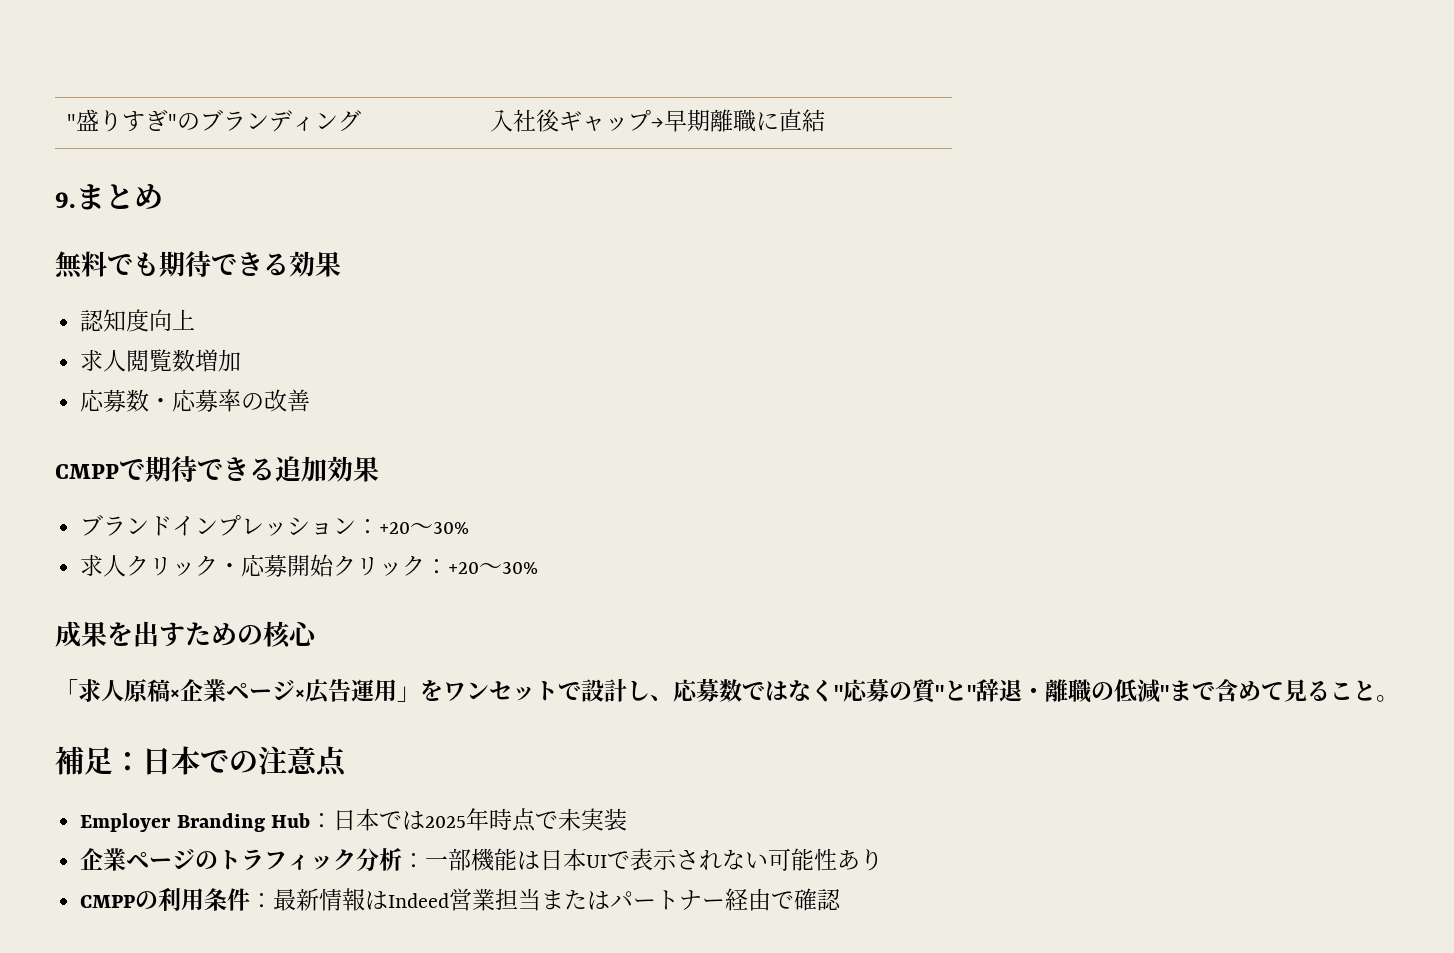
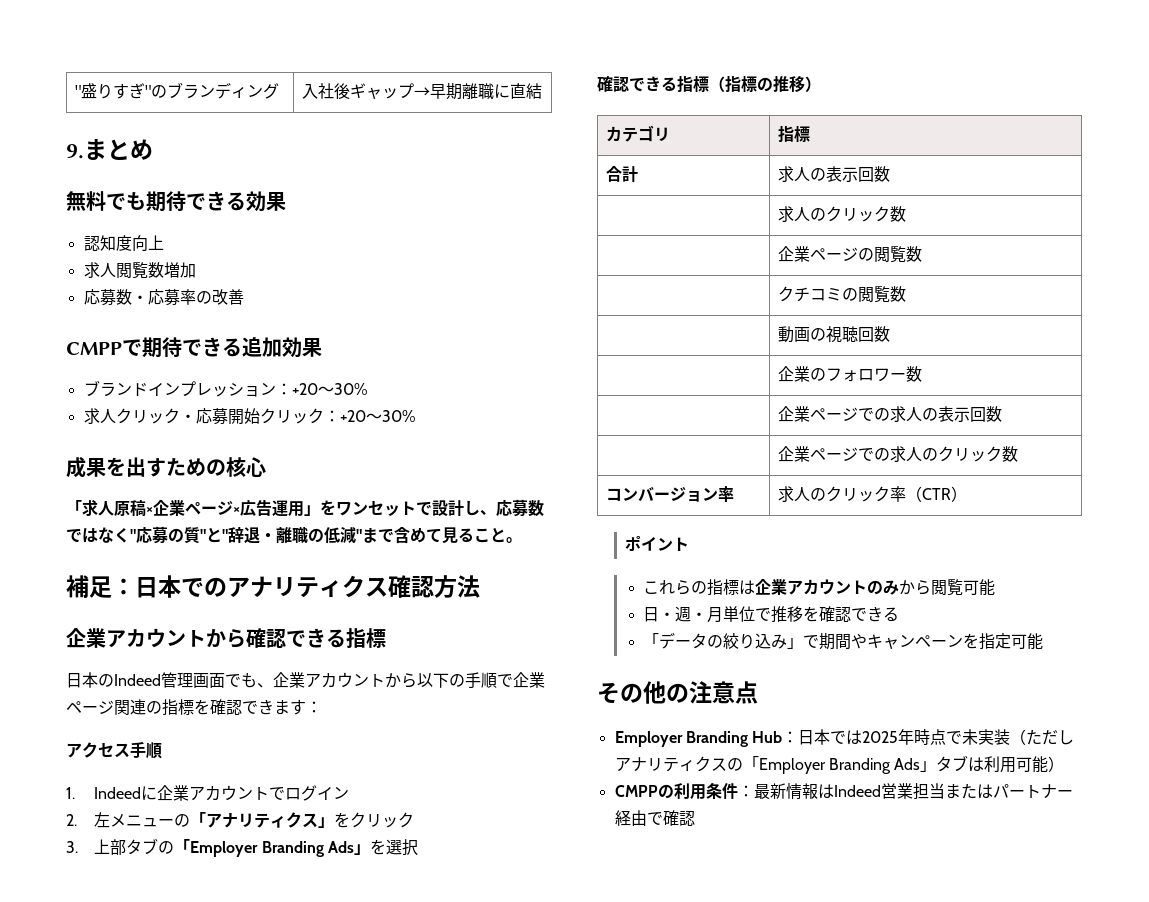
- 補足：日本での注意点
+ 補足：日本でのアナリティクス確認方法
+ 企業アカウントから確認できる指標
+ 日本のIndeed管理画面でも、企業アカウントから以下の手順で企業ページ関連の指標を確認できます：
+ アクセス手順
+ 1. Indeedに企業アカウントでログイン
+ 2.左メニューの「アナリティクス」をクリック
+ 3.上部タブの「Employer Branding Ads」を選択
+ 確認できる指標（指標の推移）
+ カテゴリ | 指標
+ 合計 | 求人の表示回数
+ | 求人のクリック数
+ | 企業ページの閲覧数
+ | クチコミの閲覧数
+ | 動画の視聴回数
+ | 企業のフォロワー数
+ | 企業ページでの求人の表示回数
+ | 企業ページでの求人のクリック数
+ コンバージョン率 | 求人のクリック率（CTR）
+ ポイント
+ これらの指標は企業アカウントのみから閲覧可能
+ 日・週・月単位で推移を確認できる
+ 「データの絞り込み」で期間やキャンペーンを指定可能
+ その他の注意点
- Employer Branding Hub：日本では2025年時点で未実装
- 企業ページのトラフィック分析：一部機能は日本UIで表示されない可能性あり
+ Employer Branding Hub：日本では2025年時点で未実装（ただしアナリティクスの「Employer Branding Ads」タブは利用可能）

